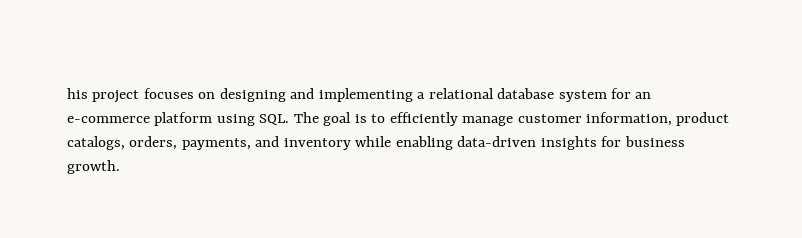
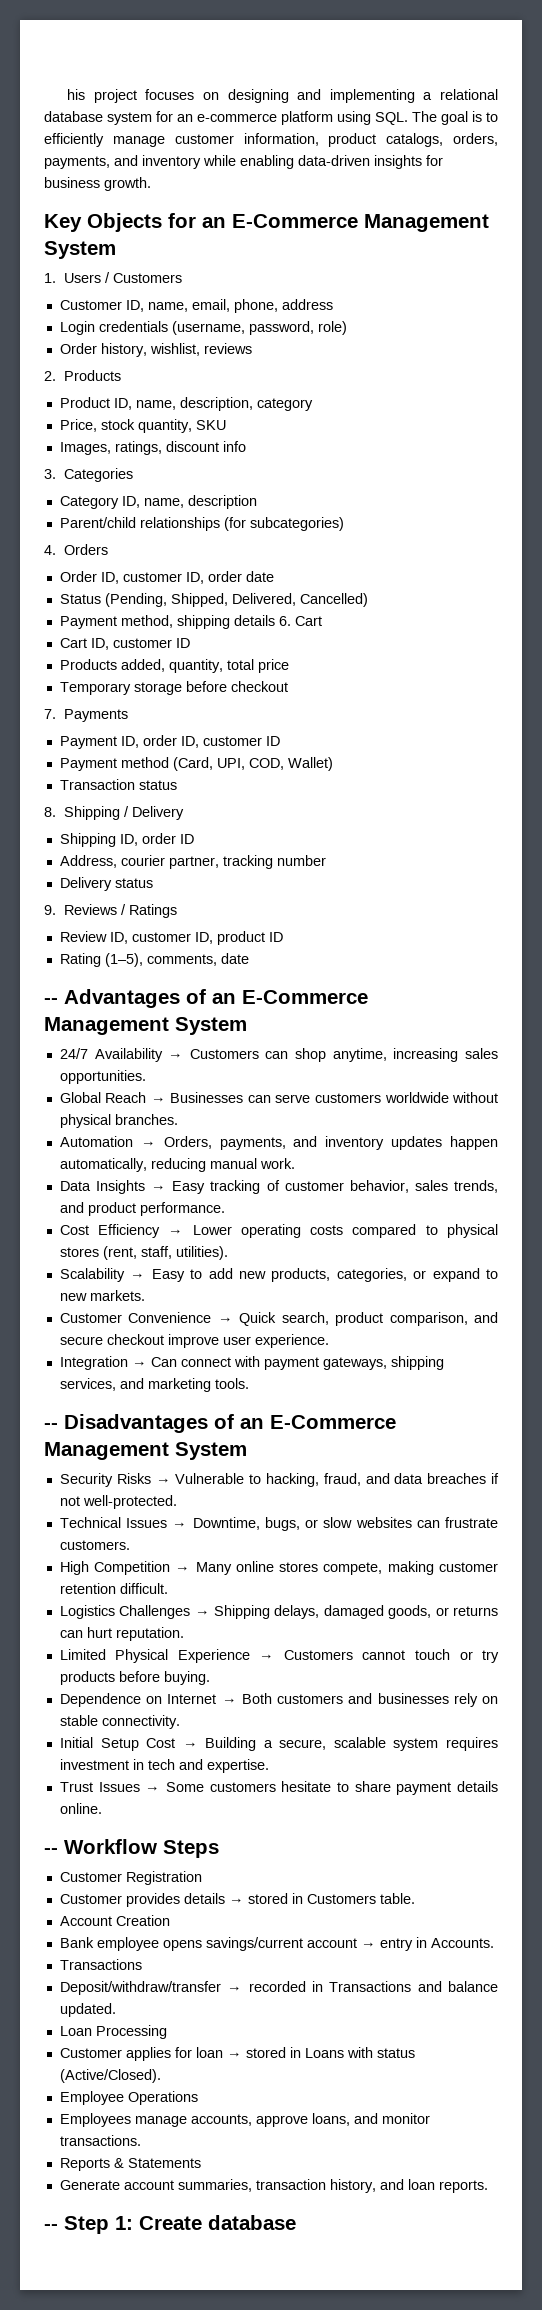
+ Key Objects for an E‑Commerce Management System
+ 1. Users / Customers
+ Customer ID, name, email, phone, address
+ Login credentials (username, password, role)
+ Order history, wishlist, reviews
+ 2. Products
+ Product ID, name, description, category
+ Price, stock quantity, SKU
+ Images, ratings, discount info
+ 3. Categories
+ Category ID, name, description
+ Parent/child relationships (for subcategories)
+ 4. Orders
+ Order ID, customer ID, order date
+ Status (Pending, Shipped, Delivered, Cancelled)
+ Payment method, shipping details 6. Cart
+ Cart ID, customer ID
+ Products added, quantity, total price
+ Temporary storage before checkout
+ 7. Payments
+ Payment ID, order ID, customer ID
+ Payment method (Card, UPI, COD, Wallet)
+ Transaction status
+ 8. Shipping / Delivery
+ Shipping ID, order ID
+ Address, courier partner, tracking number
+ Delivery status
+ 9. Reviews / Ratings
+ Review ID, customer ID, product ID
+ Rating (1–5), comments, date
+ -- Advantages of an E‑Commerce Management System
+ 24/7 Availability → Customers can shop anytime, increasing sales opportunities.
+ Global Reach → Businesses can serve customers worldwide without physical branches.
+ Automation → Orders, payments, and inventory updates happen automatically, reducing manual work.
+ Data Insights → Easy tracking of customer behavior, sales trends, and product performance.
+ Cost Efficiency → Lower operating costs compared to physical stores (rent, staff, utilities).
+ Scalability → Easy to add new products, categories, or expand to new markets.
+ Customer Convenience → Quick search, product comparison, and secure checkout improve user experience.
+ Integration → Can connect with payment gateways, shipping services, and marketing tools.
+ -- Disadvantages of an E‑Commerce Management System
+ Security Risks → Vulnerable to hacking, fraud, and data breaches if not well-protected.
+ Technical Issues → Downtime, bugs, or slow websites can frustrate customers.
+ High Competition → Many online stores compete, making customer retention difficult.
+ Logistics Challenges → Shipping delays, damaged goods, or returns can hurt reputation.
+ Limited Physical Experience → Customers cannot touch or try products before buying.
+ Dependence on Internet → Both customers and businesses rely on stable connectivity.
+ Initial Setup Cost → Building a secure, scalable system requires investment in tech and expertise.
+ Trust Issues → Some customers hesitate to share payment details online.
+ -- Workflow Steps
+ Customer Registration
+ Customer provides details → stored in Customers table.
+ Account Creation
+ Bank employee opens savings/current account → entry in Accounts.
+ Transactions
+ Deposit/withdraw/transfer → recorded in Transactions and balance updated.
+ Loan Processing
+ Customer applies for loan → stored in Loans with status (Active/Closed).
+ Employee Operations
+ Employees manage accounts, approve loans, and monitor transactions.
+ Reports & Statements
+ Generate account summaries, transaction history, and loan reports.
+ -- Step 1: Create database

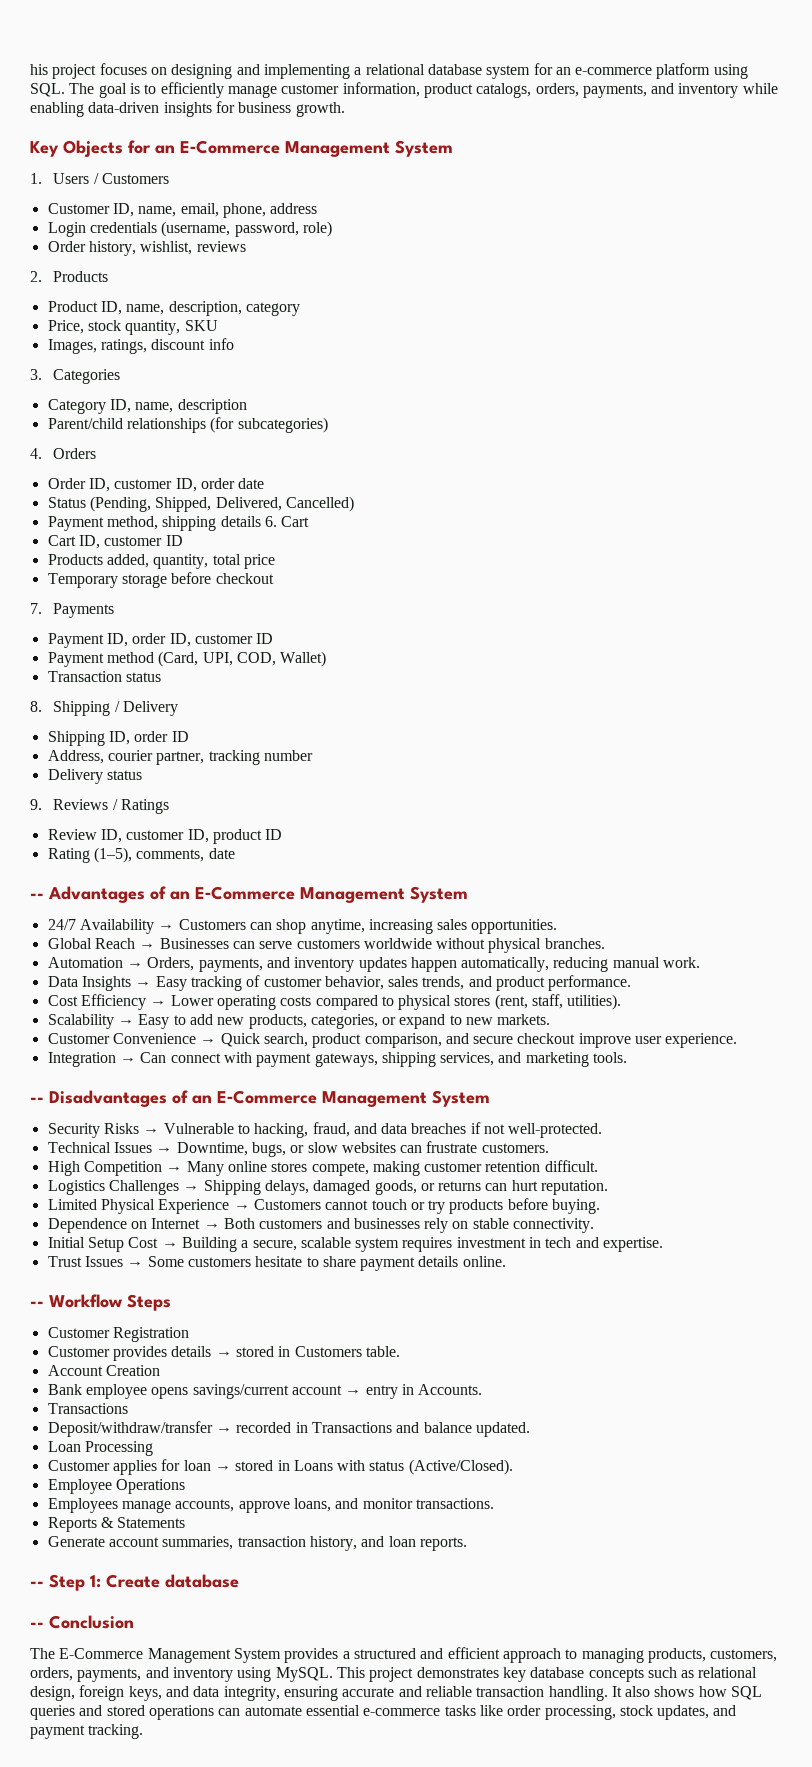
+ -- Conclusion
+ The E-Commerce Management System provides a structured and efficient approach to managing products, customers, orders, payments, and inventory using MySQL. This project demonstrates key database concepts such as relational design, foreign keys, and data integrity, ensuring accurate and reliable transaction handling. It also shows how SQL queries and stored operations can automate essential e-commerce tasks like order processing, stock updates, and payment tracking.

